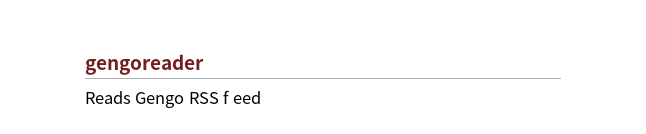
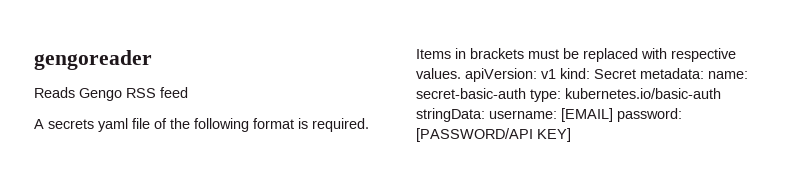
- Reads Gengo RSS f eed
+ Reads Gengo RSS feed
+ A secrets yaml file of the following format is required. Items in brackets must be replaced with respective values. apiVersion: v1 kind: Secret metadata: name: secret-basic-auth type: kubernetes.io/basic-auth stringData: username: [EMAIL] password: [PASSWORD/API KEY]

